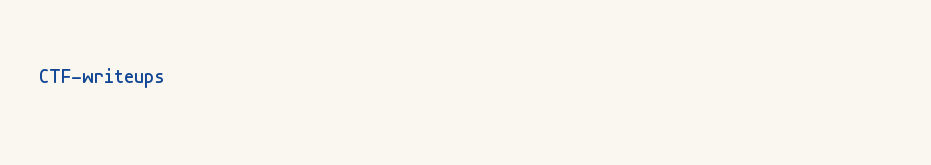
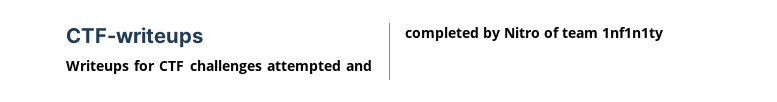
+ Writeups for CTF challenges attempted and completed by Nitro of team 1nf1n1ty

